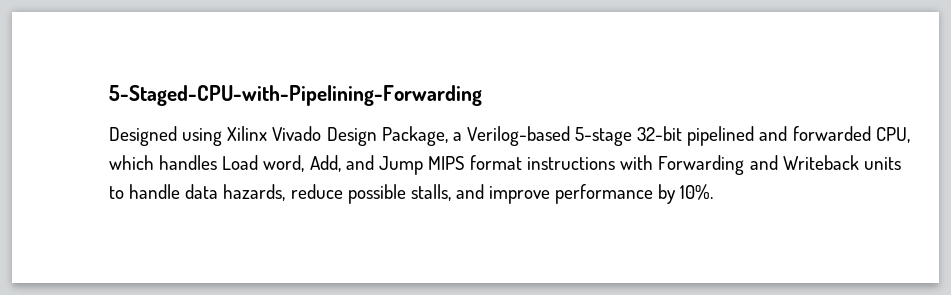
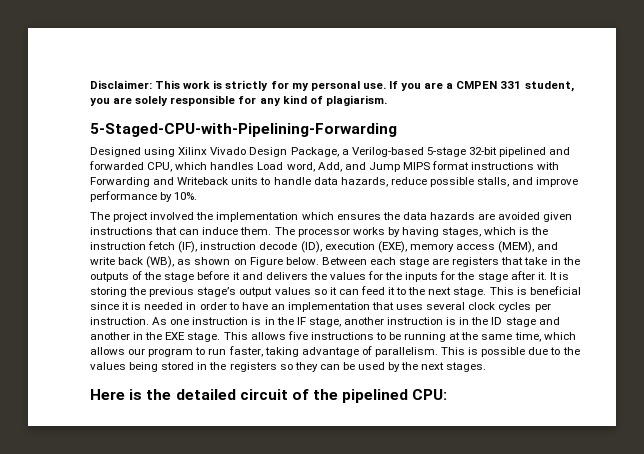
+ Disclaimer: This work is strictly for my personal use. If you are a CMPEN 331 student, you are solely responsible for any kind of plagiarism.
+ The project involved the implementation which ensures the data hazards are avoided given instructions that can induce them. The processor works by having stages, which is the instruction fetch (IF), instruction decode (ID), execution (EXE), memory access (MEM), and write back (WB), as shown on Figure below. Between each stage are registers that take in the outputs of the stage before it and delivers the values for the inputs for the stage after it. It is storing the previous stage’s output values so it can feed it to the next stage. This is beneficial since it is needed in order to have an implementation that uses several clock cycles per instruction. As one instruction is in the IF stage, another instruction is in the ID stage and another in the EXE stage. This allows five instructions to be running at the same time, which allows our program to run faster, taking advantage of parallelism. This is possible due to the values being stored in the registers so they can be used by the next stages.
+ Here is the detailed circuit of the pipelined CPU:

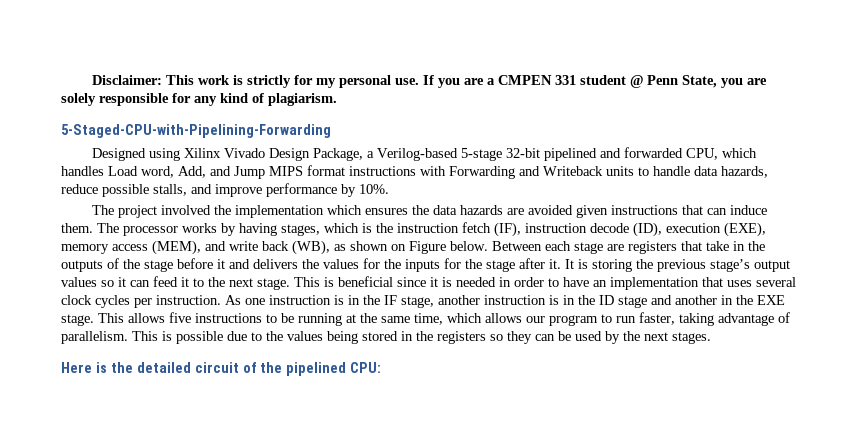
- If you are a CMPEN 331 student, you are solely responsible for any kind of plagiarism.
+ If you are a CMPEN 331 student @ Penn State, you are solely responsible for any kind of plagiarism.

